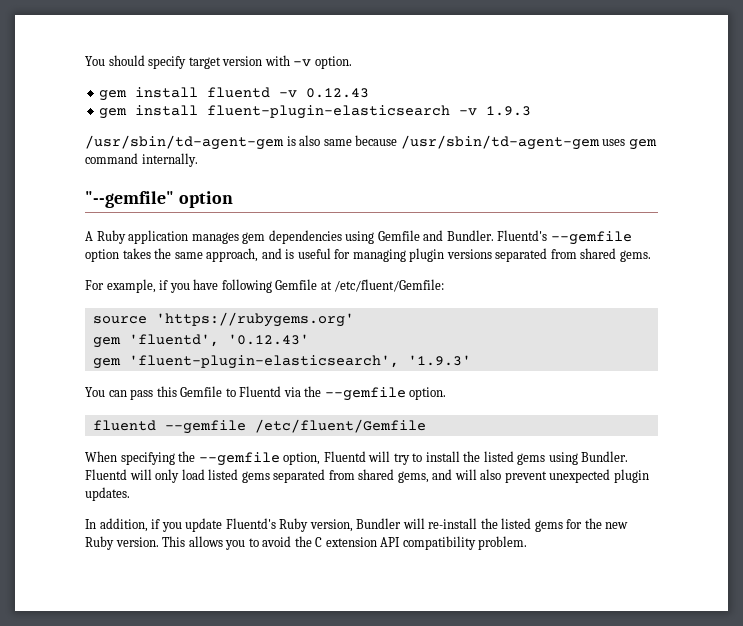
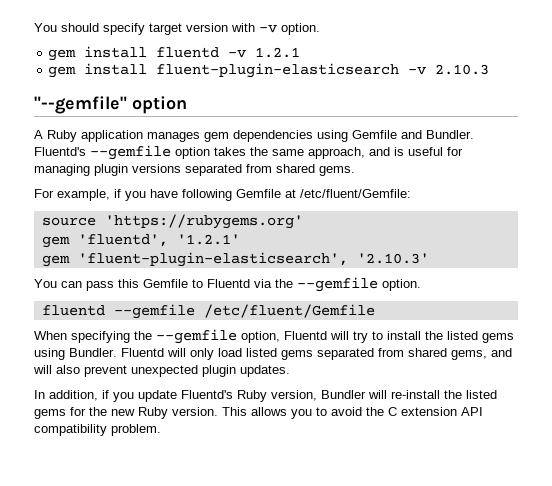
- gem install fluentd -v 0.12.43
+ gem install fluentd -v 1.2.1
- gem install fluent-plugin-elasticsearch -v 1.9.3
- /usr/sbin/td-agent-gem is also same because /usr/sbin/td-agent-gem uses gem command internally.
+ gem install fluent-plugin-elasticsearch -v 2.10.3
- gem 'fluentd', '0.12.43'
+ gem 'fluentd', '1.2.1'
- gem 'fluent-plugin-elasticsearch', '1.9.3'
+ gem 'fluent-plugin-elasticsearch', '2.10.3'

